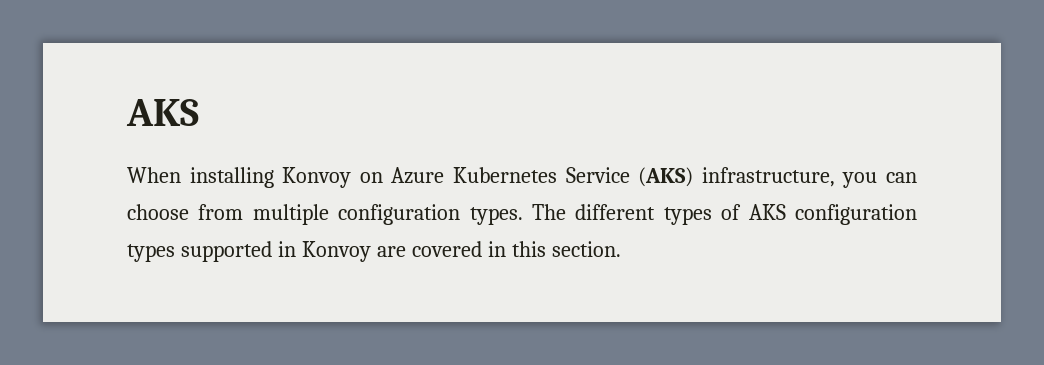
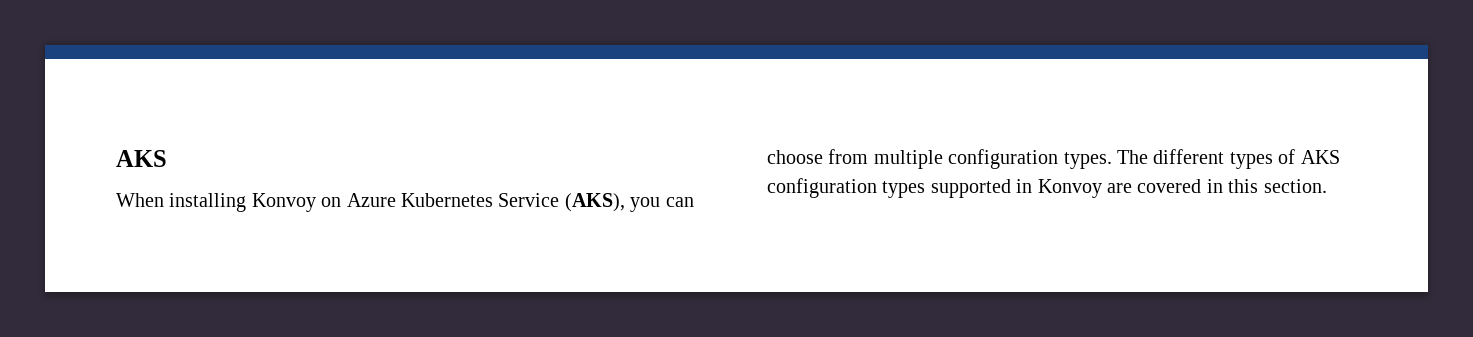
- When installing Konvoy on Azure Kubernetes Service (AKS) infrastructure, you can choose from multiple configuration types.
+ When installing Konvoy on Azure Kubernetes Service (AKS), you can choose from multiple configuration types.

